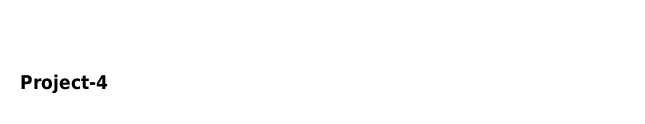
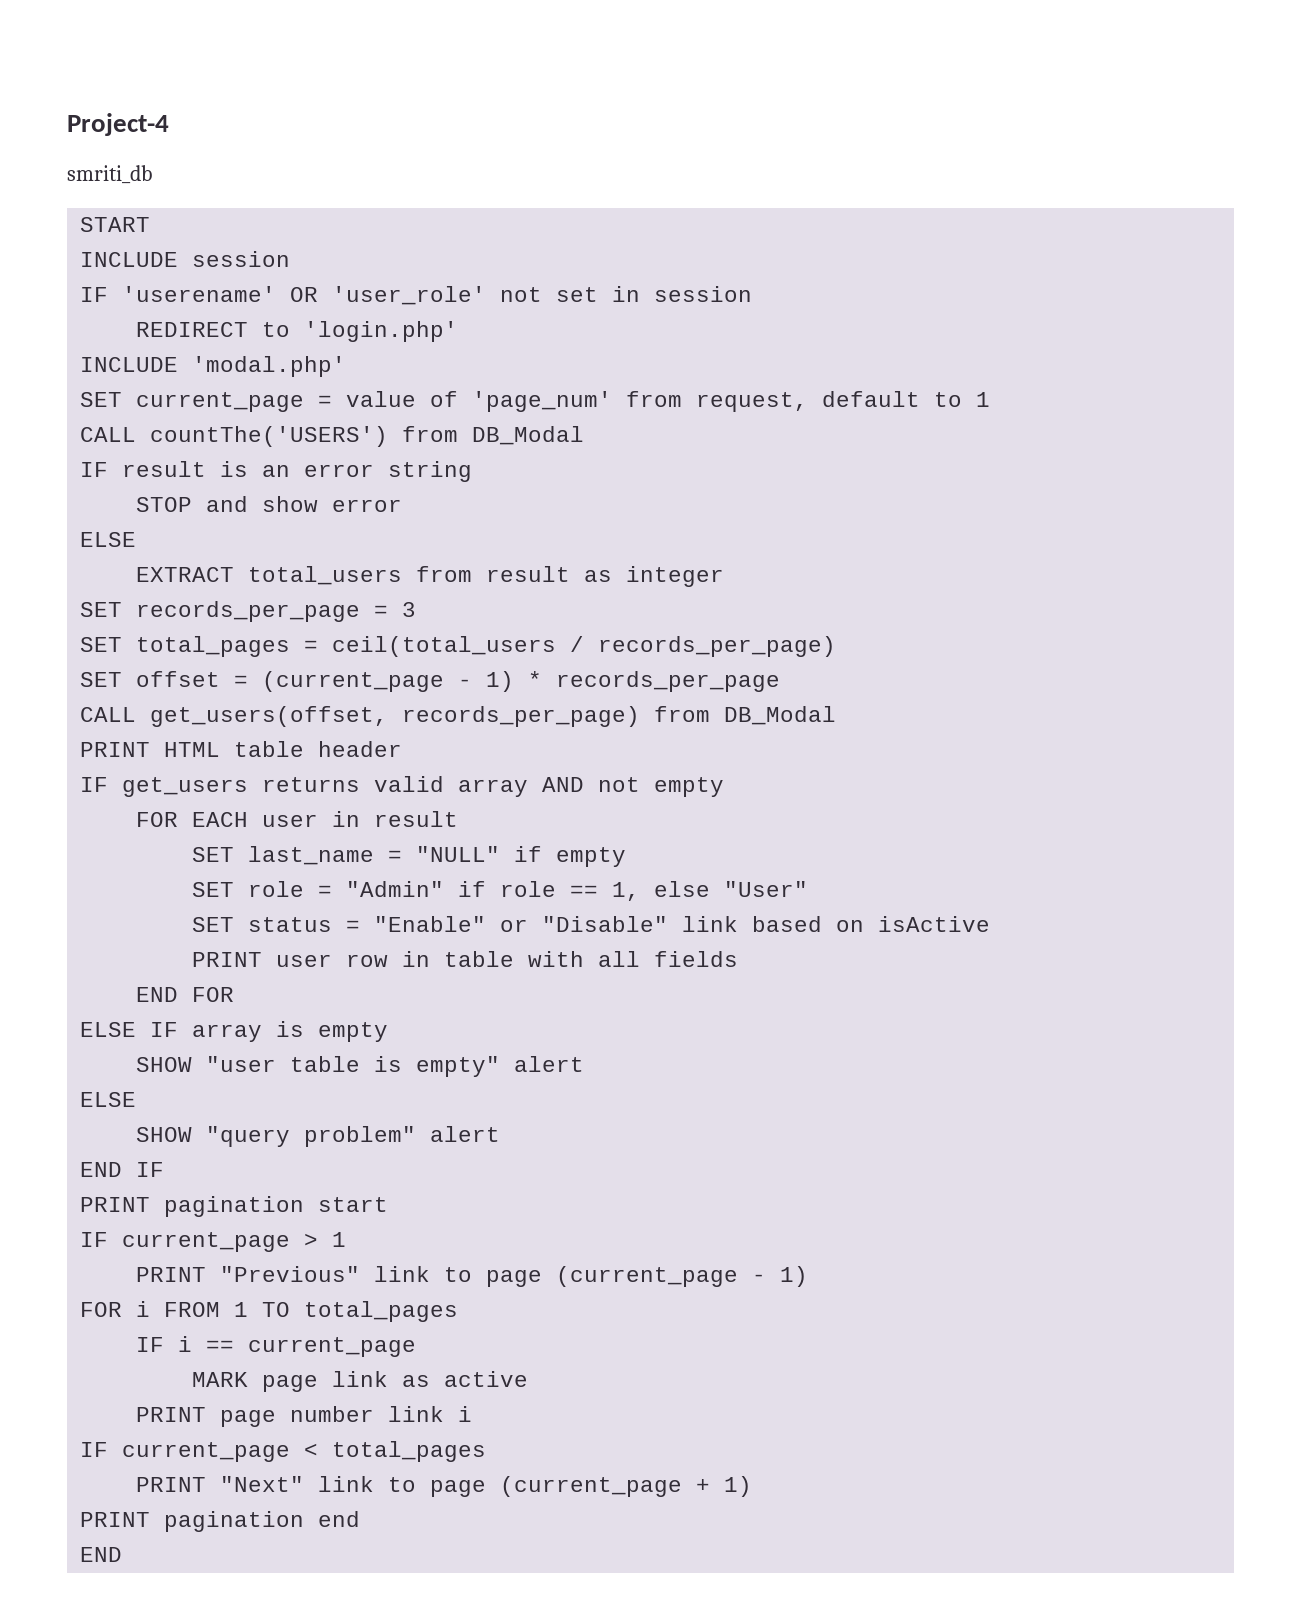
+ smriti_db
+ START
+ INCLUDE session
+ IF 'userename' OR 'user_role' not set in session
+ REDIRECT to 'login.php'
+ INCLUDE 'modal.php'
+ SET current_page = value of 'page_num' from request, default to 1
+ CALL countThe('USERS') from DB_Modal
+ IF result is an error string
+ STOP and show error
+ ELSE
+ EXTRACT total_users from result as integer
+ SET records_per_page = 3
+ SET total_pages = ceil(total_users / records_per_page)
+ SET offset = (current_page - 1) * records_per_page
+ CALL get_users(offset, records_per_page) from DB_Modal
+ PRINT HTML table header
+ IF get_users returns valid array AND not empty
+ FOR EACH user in result
+ SET last_name = "NULL" if empty
+ SET role = "Admin" if role == 1, else "User"
+ SET status = "Enable" or "Disable" link based on isActive
+ PRINT user row in table with all fields
+ END FOR
+ ELSE IF array is empty
+ SHOW "user table is empty" alert
+ ELSE
+ SHOW "query problem" alert
+ END IF
+ PRINT pagination start
+ IF current_page > 1
+ PRINT "Previous" link to page (current_page - 1)
+ FOR i FROM 1 TO total_pages
+ IF i == current_page
+ MARK page link as active
+ PRINT page number link i
+ IF current_page < total_pages
+ PRINT "Next" link to page (current_page + 1)
+ PRINT pagination end
+ END

